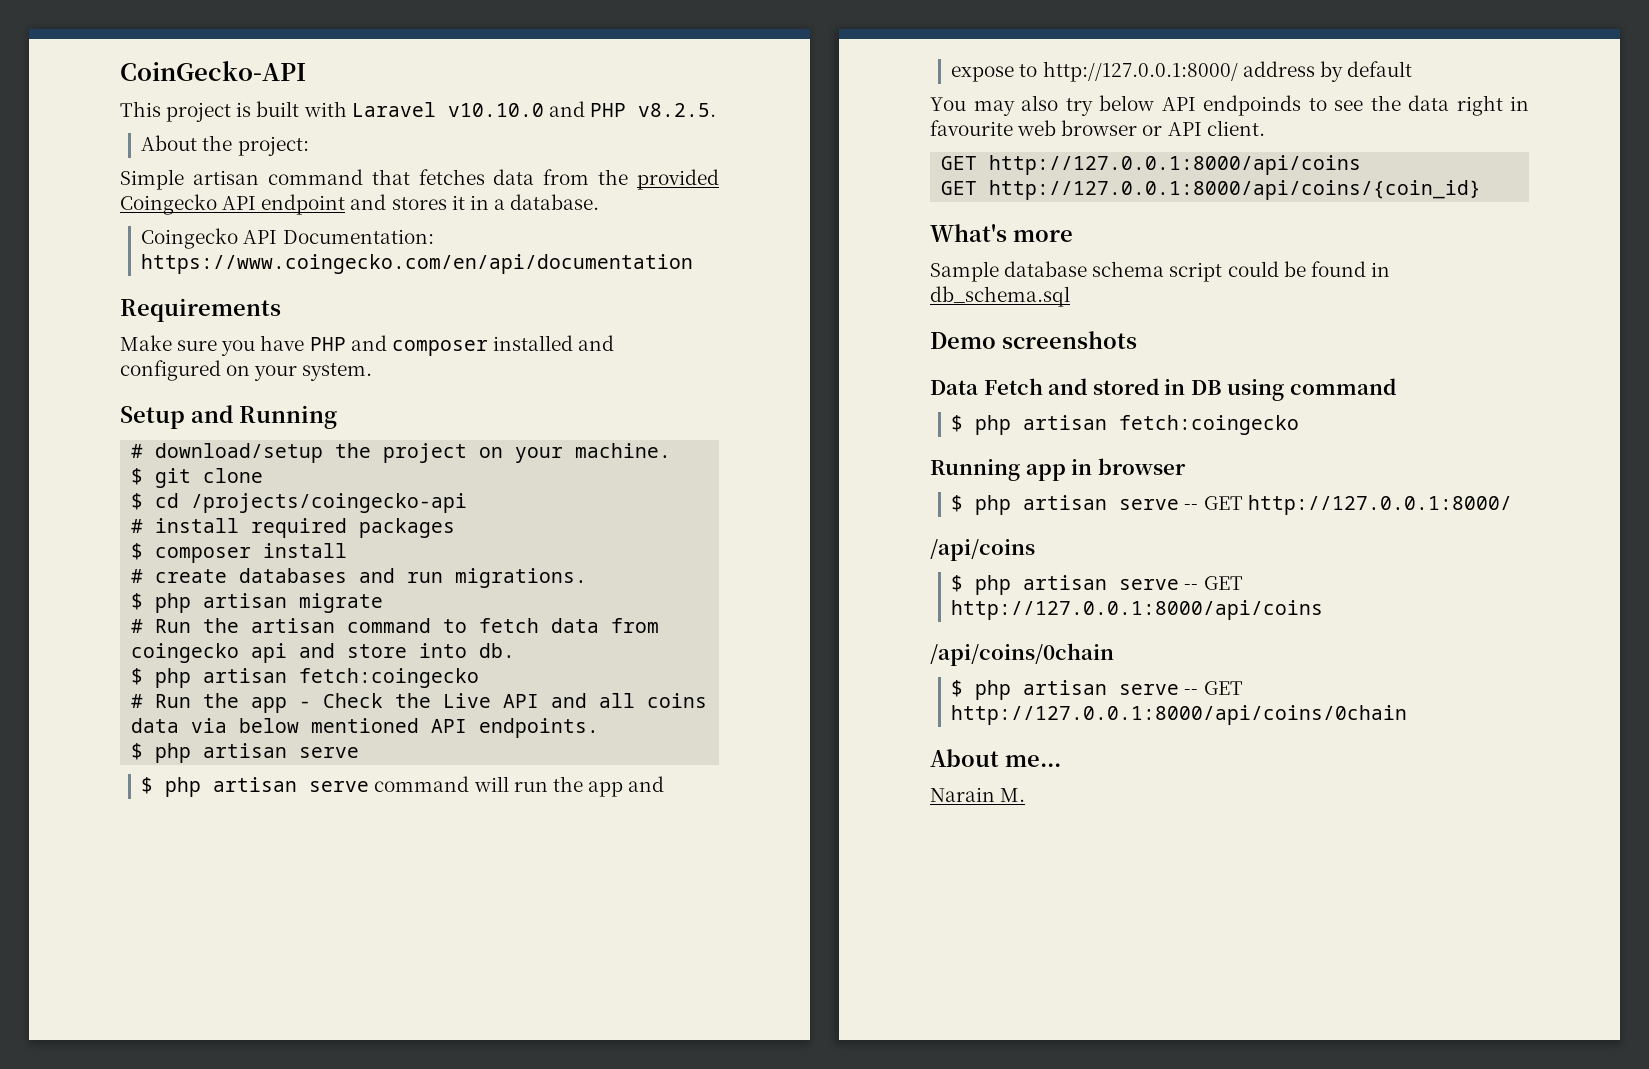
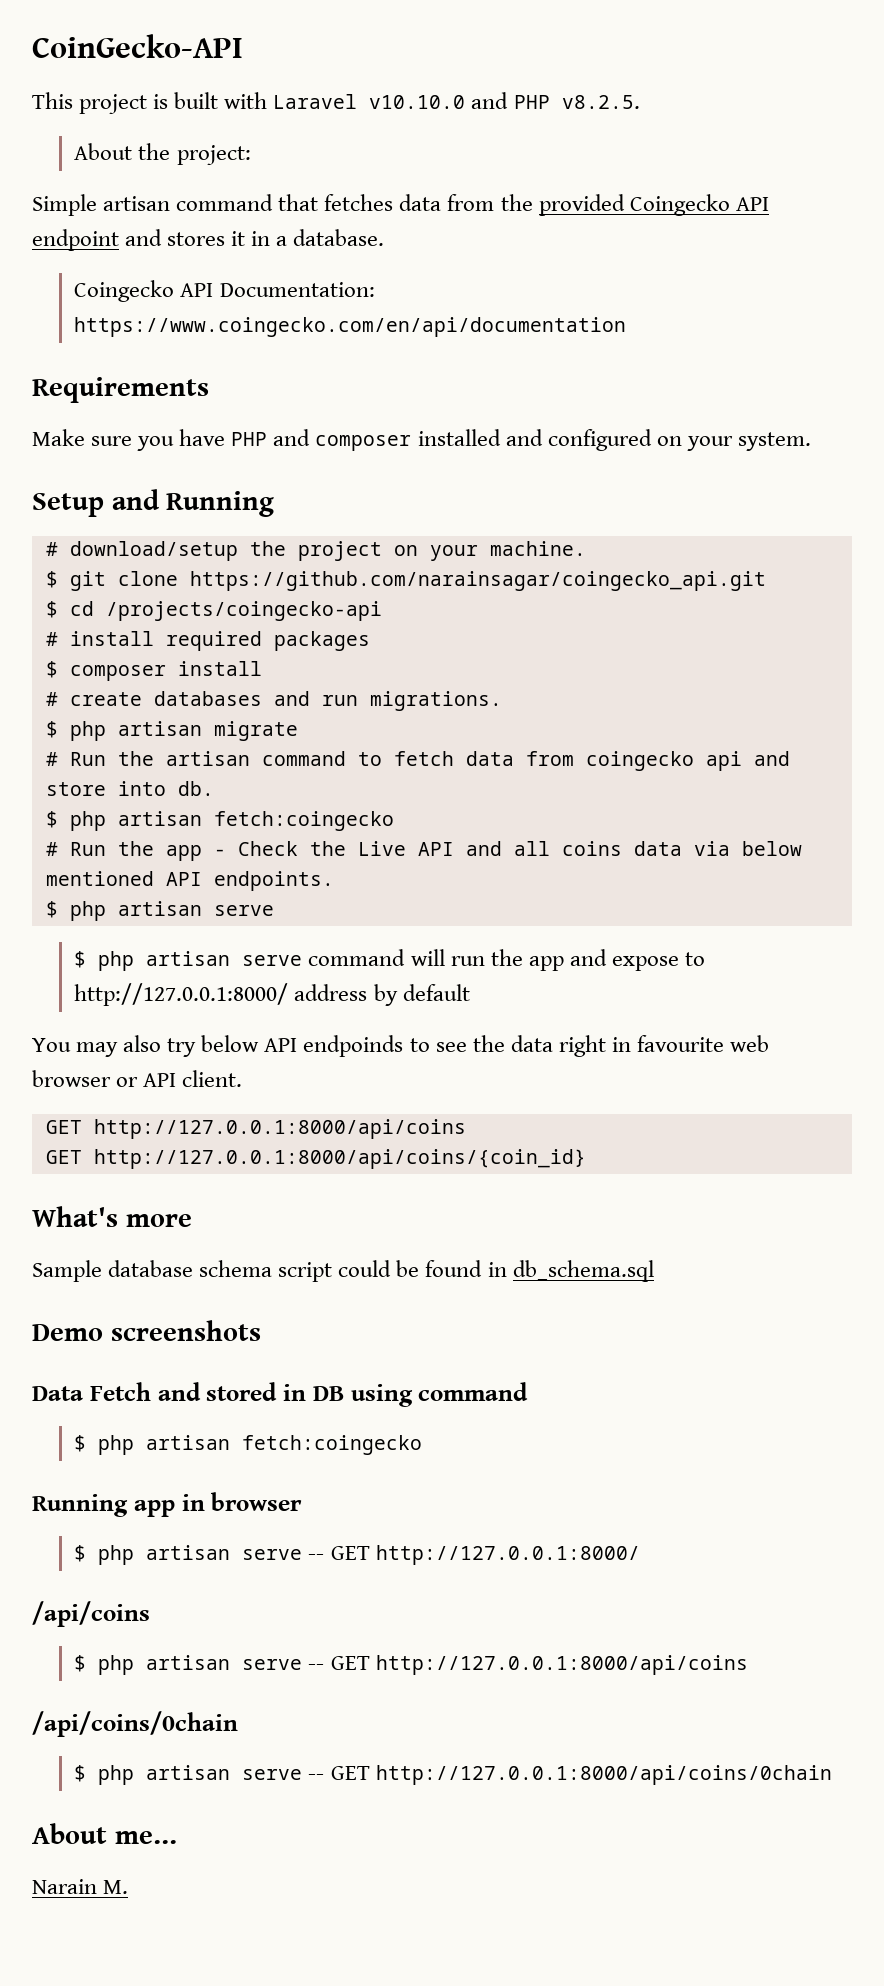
- $ git clone
+ $ git clone https://github.com/narainsagar/coingecko_api.git

